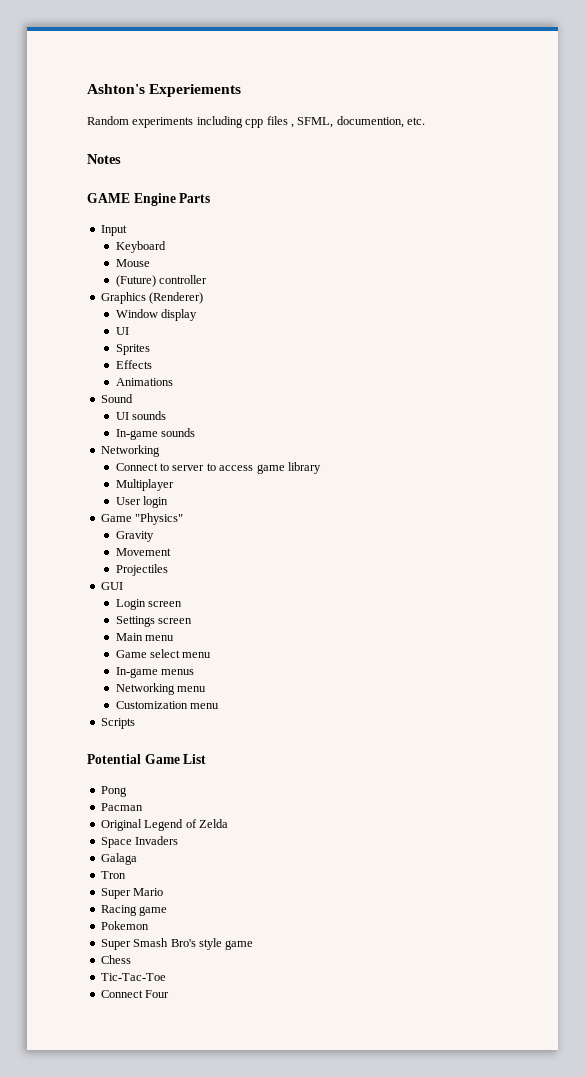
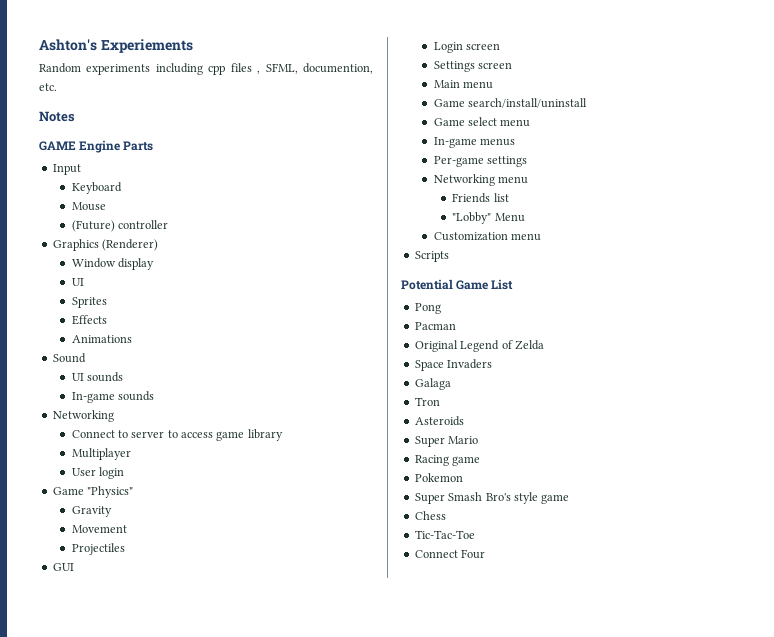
+ Game search/install/uninstall
+ Per-game settings
+ Friends list
+ "Lobby" Menu
+ Asteroids

